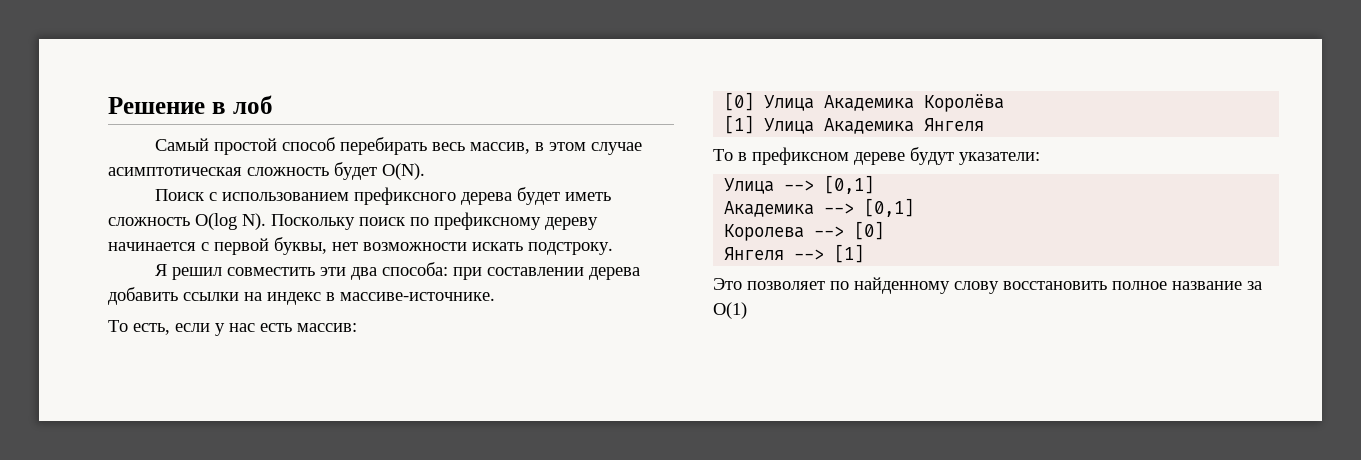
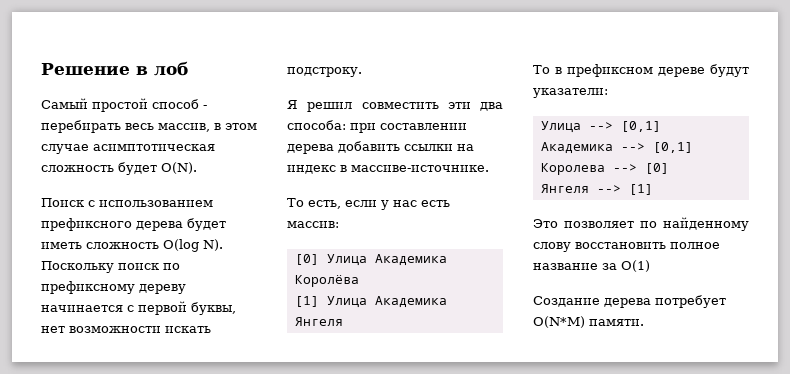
- Самый простой способ перебирать весь массив, в этом случае асимптотическая сложность будет O(N).
+ Самый простой способ - перебирать весь массив, в этом случае асимптотическая сложность будет O(N).
+ Создание дерева потребует O(N*M) памяти.

